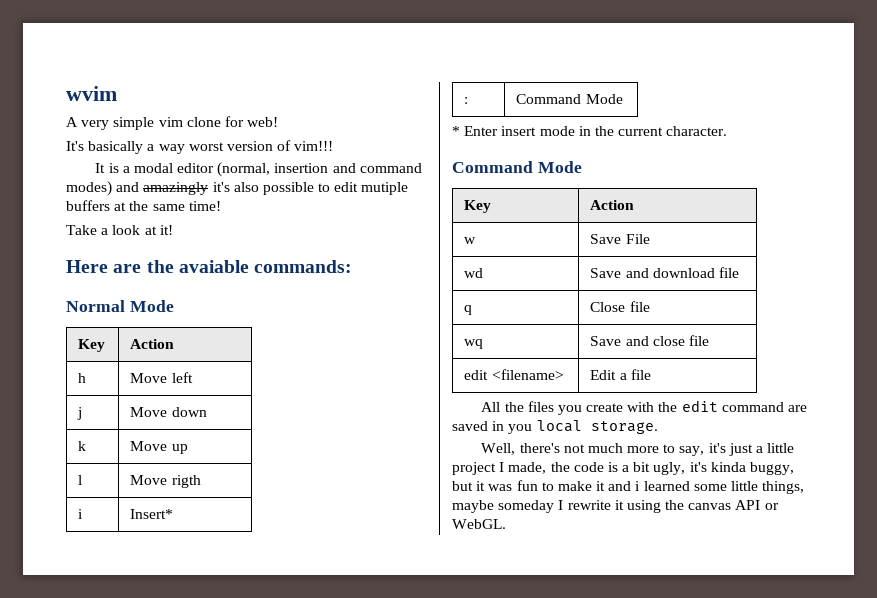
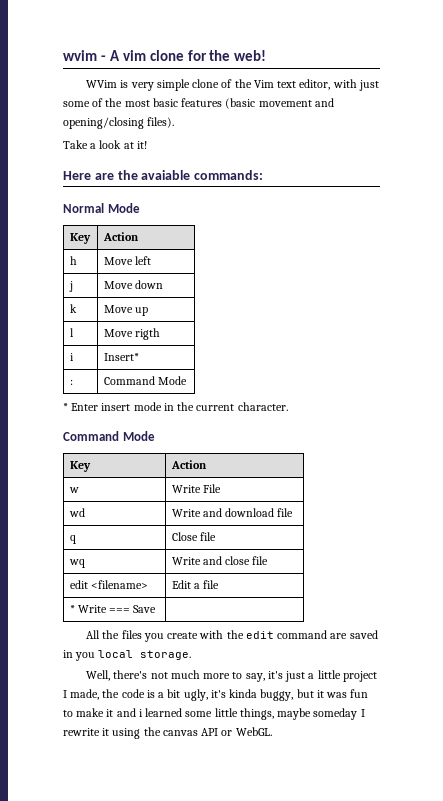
- wvim
- A very simple vim clone for web!
+ wvim - A vim clone for the web!
- It's basically a way worst version of vim!!!
- It is a modal editor (normal, insertion and command modes) and amazingly it's also possible to edit mutiple buffers at the same time!
+ WVim is very simple clone of the Vim text editor, with just some of the most basic features (basic movement and opening/closing files).
- w | Save File
+ w | Write File
- wd | Save and download file
+ wd | Write and download file
- wq | Save and close file
+ wq | Write and close file
+ * Write === Save |

